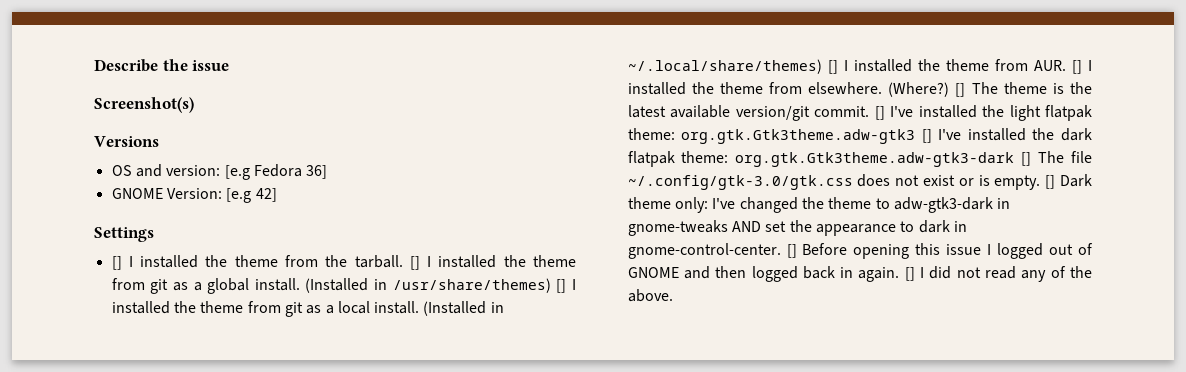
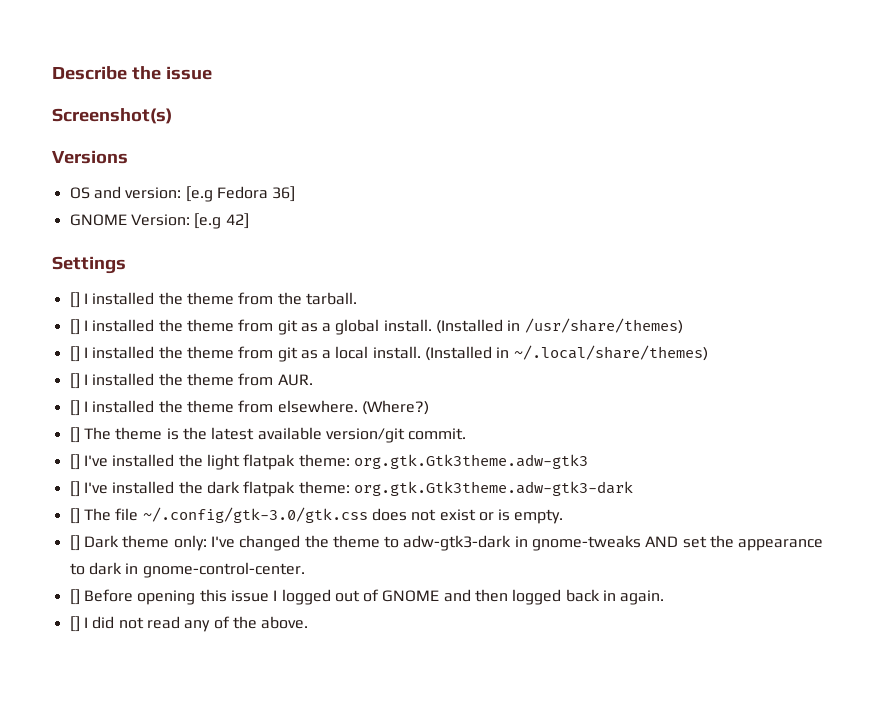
- [] I installed the theme from the tarball. [] I installed the theme from git as a global install.
+ [] I installed the theme from the tarball.
+ [] I installed the theme from git as a global install.
- (Installed in /usr/share/themes) [] I installed the theme from git as a local install.
+ (Installed in /usr/share/themes)
+ [] I installed the theme from git as a local install.
- (Installed in ~/.local/share/themes) [] I installed the theme from AUR. [] I installed the theme from elsewhere.
+ (Installed in ~/.local/share/themes)
+ [] I installed the theme from AUR.
+ [] I installed the theme from elsewhere.
- (Where?) [] The theme is the latest available version/git commit. [] I've installed the light flatpak theme:
+ (Where?)
+ [] The theme is the latest available version/git commit.
+ [] I've installed the light flatpak theme:
- org.gtk.Gtk3theme.adw-gtk3 [] I've installed the dark flatpak theme:
+ org.gtk.Gtk3theme.adw-gtk3
+ [] I've installed the dark flatpak theme:
- org.gtk.Gtk3theme.adw-gtk3-dark [] The file ~/.config/gtk-3.0/gtk.css does not exist or is empty. [] Dark theme only:
+ org.gtk.Gtk3theme.adw-gtk3-dark
+ [] The file ~/.config/gtk-3.0/gtk.css does not exist or is empty.
+ [] Dark theme only:
- I've changed the theme to adw-gtk3-dark in gnome-tweaks AND set the appearance to dark in gnome-control-center. [] Before opening this issue I logged out of GNOME and then logged back in again. [] I did not read any of the above.
+ I've changed the theme to adw-gtk3-dark in gnome-tweaks AND set the appearance to dark in gnome-control-center.
+ [] Before opening this issue I logged out of GNOME and then logged back in again.
+ [] I did not read any of the above.

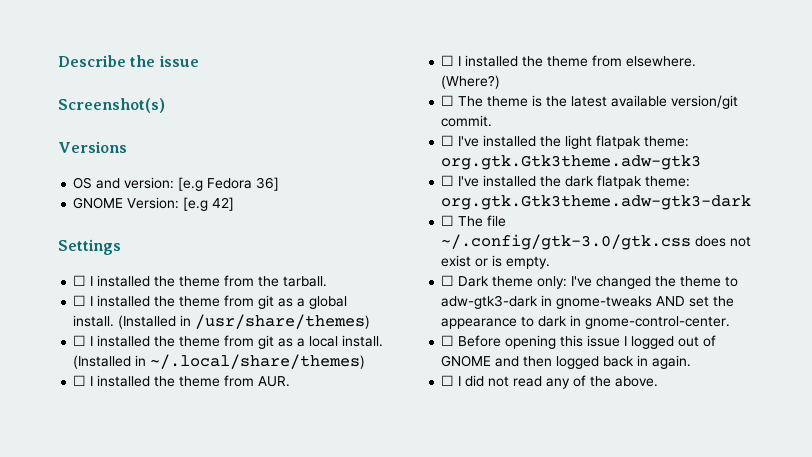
- [] I installed the theme from the tarball.
+ ☐ I installed the theme from the tarball.
- [] I installed the theme from git as a global install.
+ ☐ I installed the theme from git as a global install.
- [] I installed the theme from git as a local install.
+ ☐ I installed the theme from git as a local install.
- [] I installed the theme from AUR.
+ ☐ I installed the theme from AUR.
- [] I installed the theme from elsewhere.
+ ☐ I installed the theme from elsewhere.
- [] The theme is the latest available version/git commit.
+ ☐ The theme is the latest available version/git commit.
- [] I've installed the light flatpak theme: org.gtk.Gtk3theme.adw-gtk3
+ ☐ I've installed the light flatpak theme: org.gtk.Gtk3theme.adw-gtk3
- [] I've installed the dark flatpak theme: org.gtk.Gtk3theme.adw-gtk3-dark
+ ☐ I've installed the dark flatpak theme: org.gtk.Gtk3theme.adw-gtk3-dark
- [] The file ~/.config/gtk-3.0/gtk.css does not exist or is empty.
+ ☐ The file ~/.config/gtk-3.0/gtk.css does not exist or is empty.
- [] Dark theme only: I've changed the theme to adw-gtk3-dark in gnome-tweaks AND set the appearance to dark in gnome-control-center.
+ ☐ Dark theme only: I've changed the theme to adw-gtk3-dark in gnome-tweaks AND set the appearance to dark in gnome-control-center.
- [] Before opening this issue I logged out of GNOME and then logged back in again.
+ ☐ Before opening this issue I logged out of GNOME and then logged back in again.
- [] I did not read any of the above.
+ ☐ I did not read any of the above.

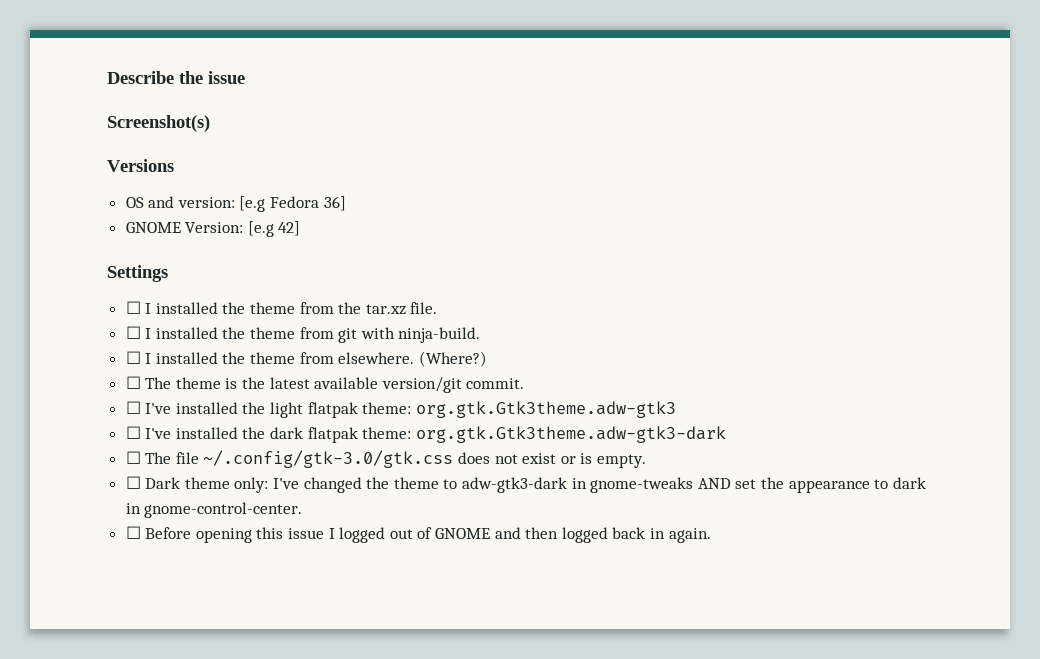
- ☐ I installed the theme from the tarball.
- ☐ I installed the theme from git as a global install. (Installed in /usr/share/themes)
- ☐ I installed the theme from git as a local install. (Installed in ~/.local/share/themes)
- ☐ I installed the theme from AUR.
+ ☐ I installed the theme from the tar.xz file.
+ ☐ I installed the theme from git with ninja-build.
- ☐ I did not read any of the above.

